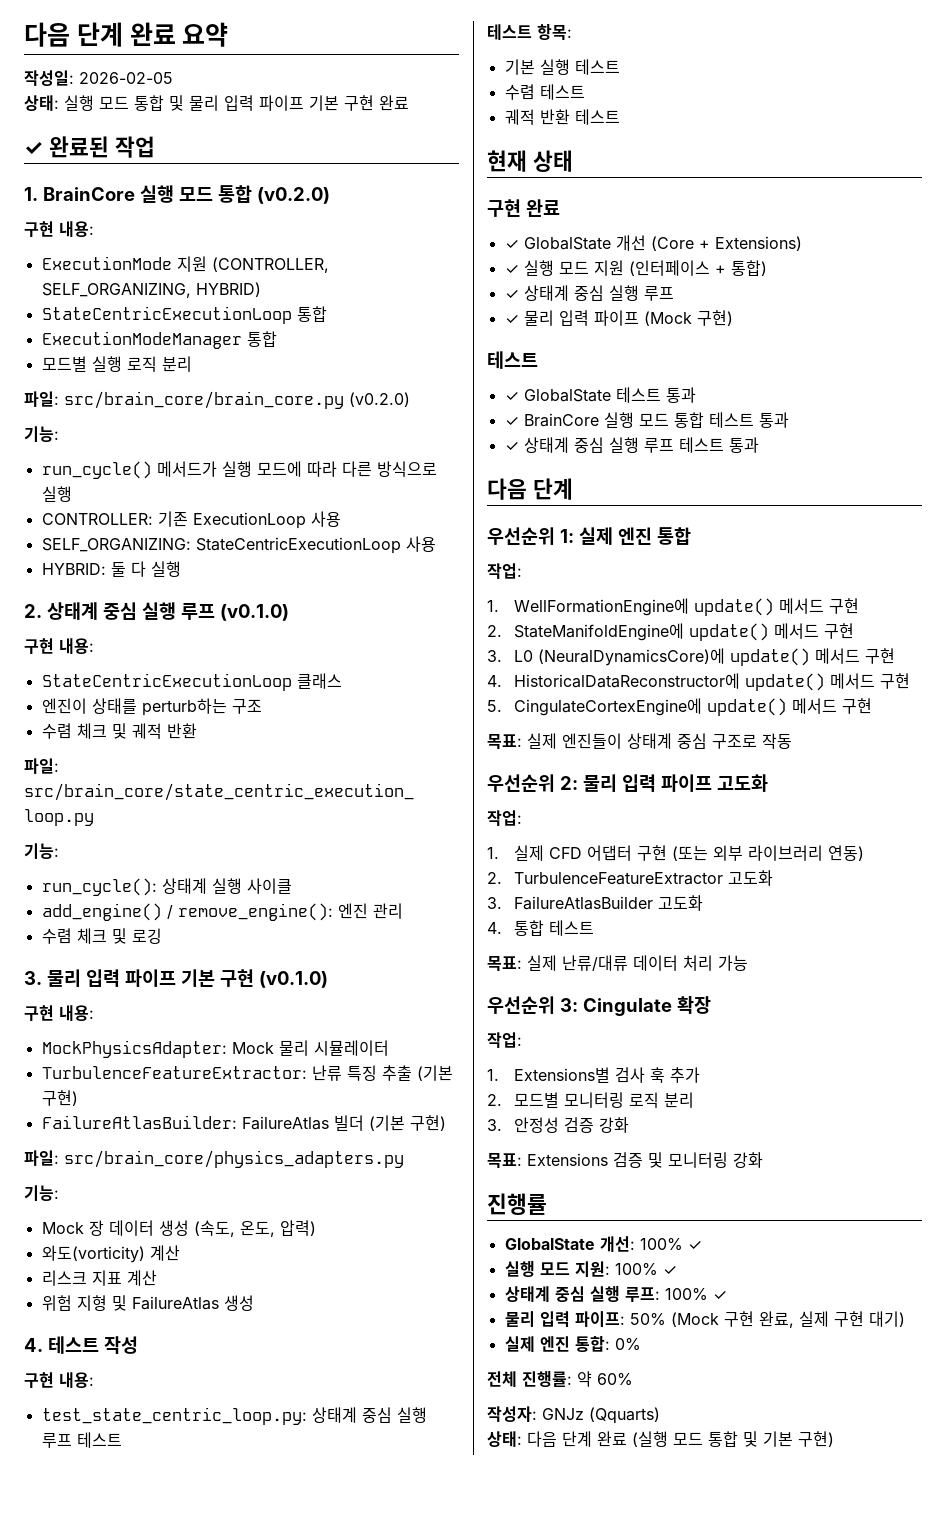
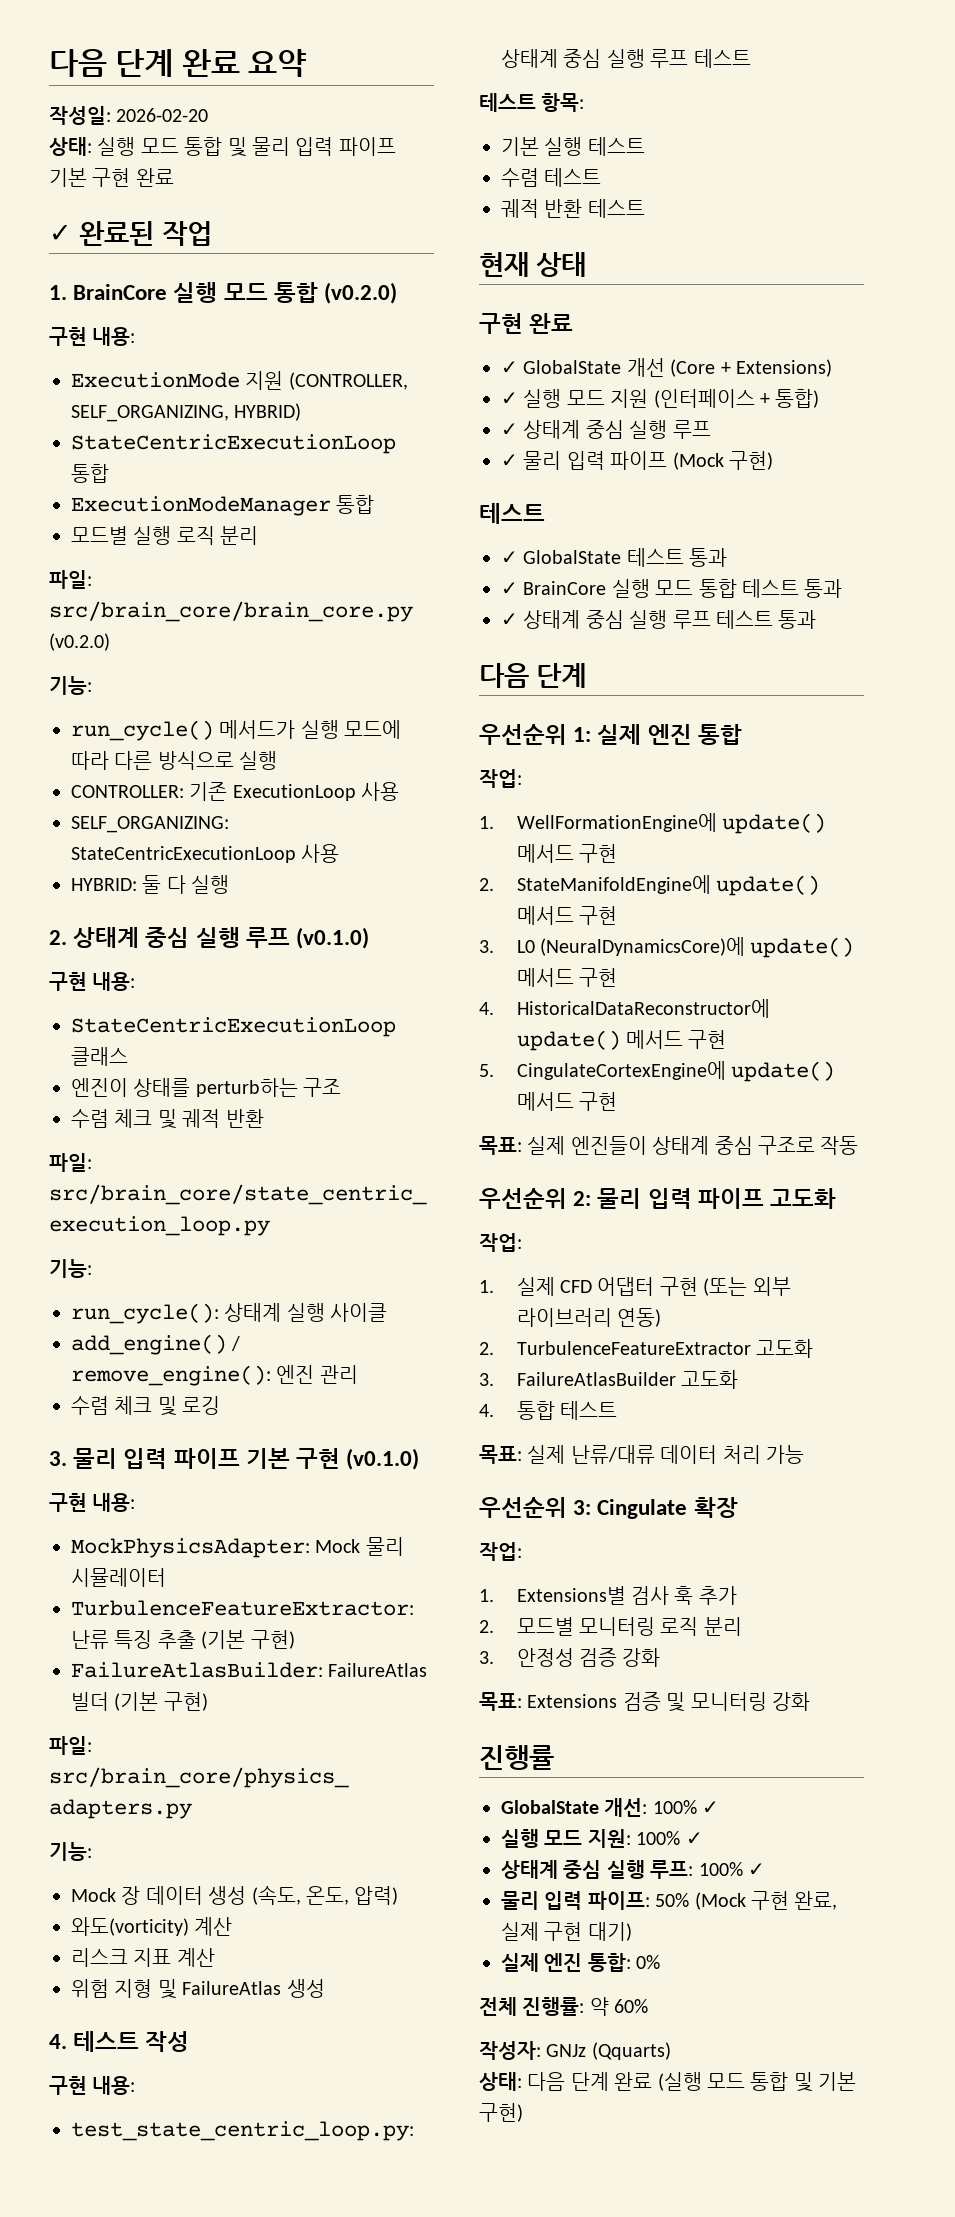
- 작성일: 2026-02-05
+ 작성일: 2026-02-20

